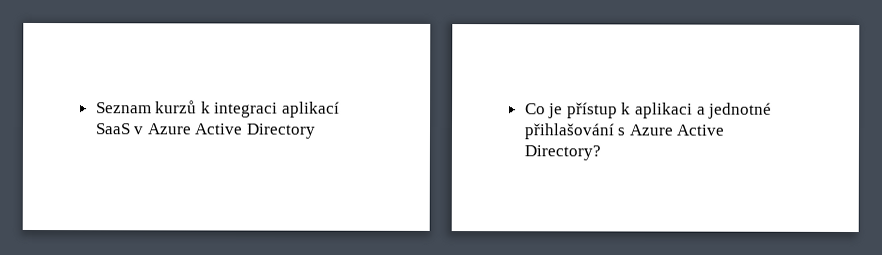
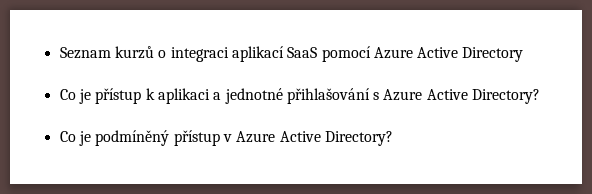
- Seznam kurzů k integraci aplikací SaaS v Azure Active Directory
+ Seznam kurzů o integraci aplikací SaaS pomocí Azure Active Directory
+ Co je podmíněný přístup v Azure Active Directory?

